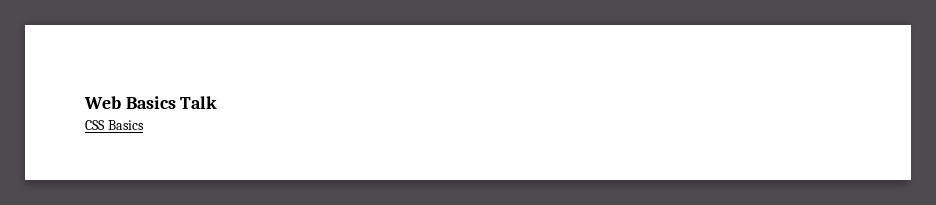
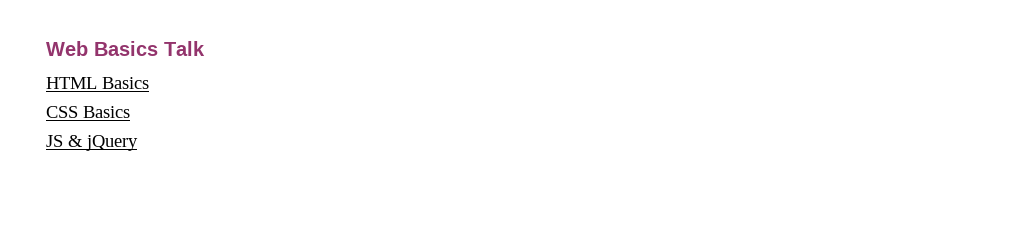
+ HTML Basics
+ JS & jQuery

